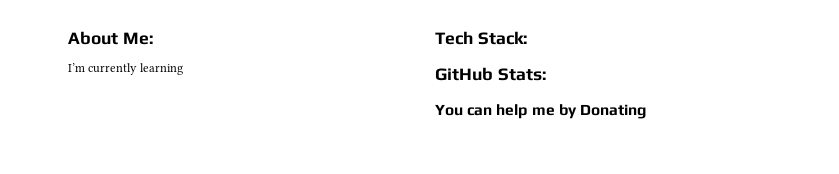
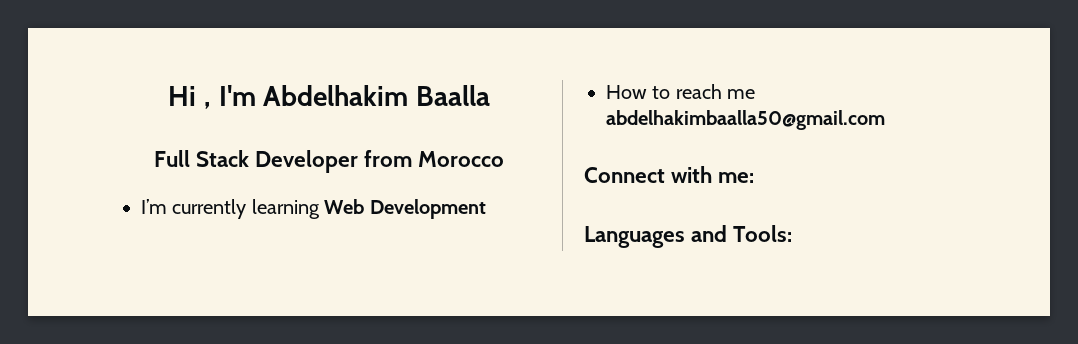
- About Me:
- I’m currently learning
- Tech Stack:
- GitHub Stats:
- You can help me by Donating
+ Hi , I'm Abdelhakim Baalla
+ Full Stack Developer from Morocco
+ I’m currently learning Web Development
+ How to reach me abdelhakimbaalla50@gmail.com
+ Connect with me:
+ Languages and Tools:

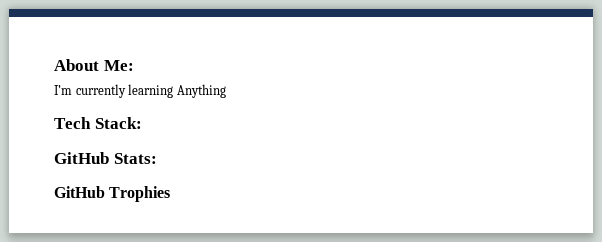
- Hi , I'm Abdelhakim Baalla
- Full Stack Developer from Morocco
- I’m currently learning Web Development
- How to reach me abdelhakimbaalla50@gmail.com
- Connect with me:
- Languages and Tools:
+ About Me:
+ I’m currently learning Anything
+ Tech Stack:
+ GitHub Stats:
+ GitHub Trophies

